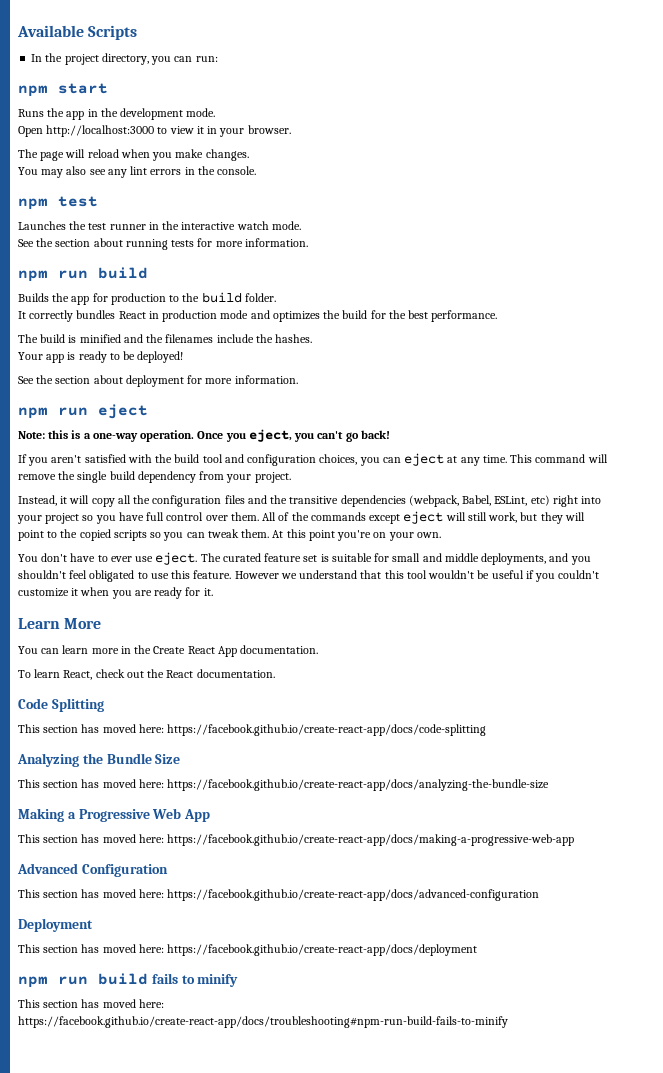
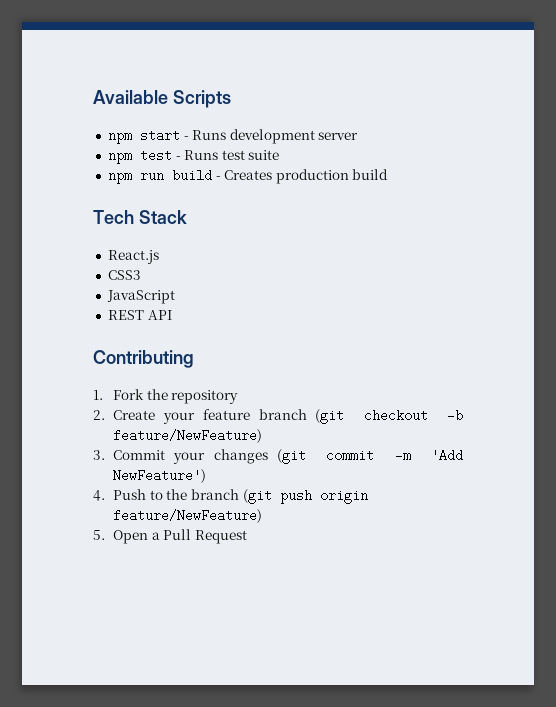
- In the project directory, you can run:
- npm start
- Runs the app in the development mode.
- Open http://localhost:3000 to view it in your browser.
- The page will reload when you make changes.
- You may also see any lint errors in the console.
- npm test
- Launches the test runner in the interactive watch mode.
- See the section about running tests for more information.
- npm run build
- Builds the app for production to the build folder.
- It correctly bundles React in production mode and optimizes the build for the best performance.
- The build is minified and the filenames include the hashes.
- Your app is ready to be deployed!
- See the section about deployment for more information.
- npm run eject
- Note: this is a one-way operation. Once you eject, you can't go back!
- If you aren't satisfied with the build tool and configuration choices, you can eject at any time. This command will remove the single build dependency from your project.
- Instead, it will copy all the configuration files and the transitive dependencies (webpack, Babel, ESLint, etc) right into your project so you have full control over them. All of the commands except eject will still work, but they will point to the copied scripts so you can tweak them. At this point you're on your own.
- You don't have to ever use eject. The curated feature set is suitable for small and middle deployments, and you shouldn't feel obligated to use this feature. However we understand that this tool wouldn't be useful if you couldn't customize it when you are ready for it.
- Learn More
- You can learn more in the Create React App documentation.
- To learn React, check out the React documentation.
- Code Splitting
- This section has moved here: https://facebook.github.io/create-react-app/docs/code-splitting
- Analyzing the Bundle Size
- This section has moved here: https://facebook.github.io/create-react-app/docs/analyzing-the-bundle-size
- Making a Progressive Web App
- This section has moved here: https://facebook.github.io/create-react-app/docs/making-a-progressive-web-app
- Advanced Configuration
- This section has moved here: https://facebook.github.io/create-react-app/docs/advanced-configuration
- Deployment
- This section has moved here: https://facebook.github.io/create-react-app/docs/deployment
- npm run build fails to minify
- This section has moved here: https://facebook.github.io/create-react-app/docs/troubleshooting#npm-run-build-fails-to-minify
+ npm start - Runs development server
+ npm test - Runs test suite
+ npm run build - Creates production build
+ Tech Stack
+ React.js
+ CSS3
+ JavaScript
+ REST API
+ Contributing
+ 1. Fork the repository
+ 2. Create your feature branch (git checkout -b feature/NewFeature)
+ 3. Commit your changes (git commit -m 'Add NewFeature')
+ 4. Push to the branch (git push origin feature/NewFeature)
+ 5. Open a Pull Request

